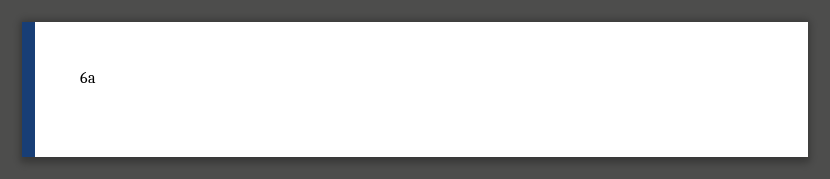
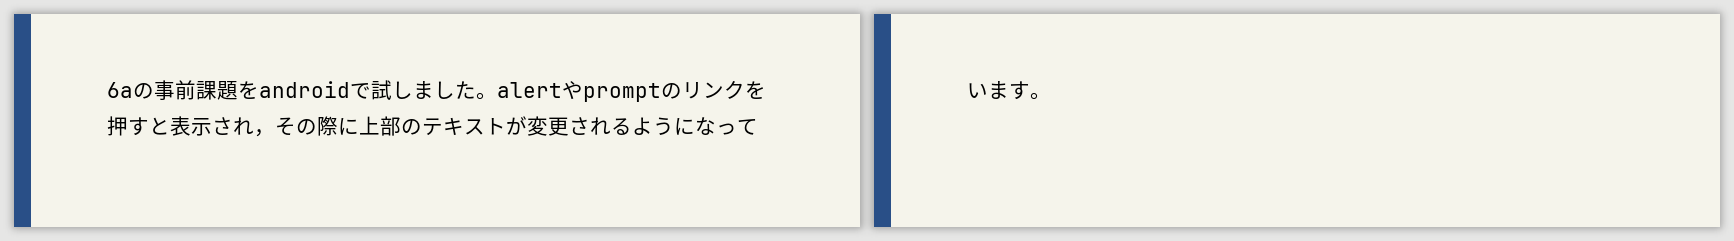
- 6a
+ 6aの事前課題をandroidで試しました。alertやpromptのリンクを押すと表示され，その際に上部のテキストが変更されるようになっています。

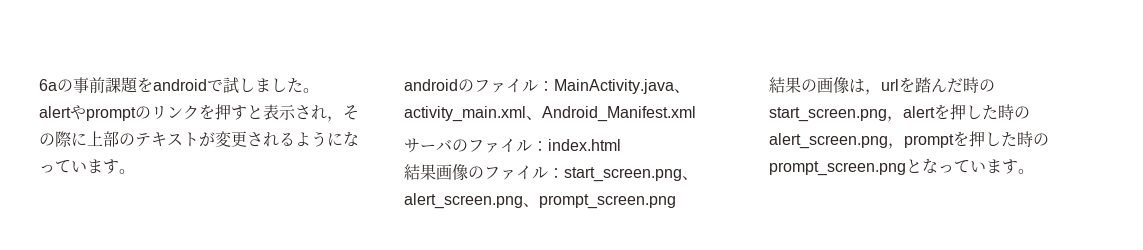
- 6aの事前課題をandroidで試しました。alertやpromptのリンクを押すと表示され，その際に上部のテキストが変更されるようになっています。
+ 6aの事前課題をandroidで試しました。
+ alertやpromptのリンクを押すと表示され，その際に上部のテキストが変更されるようになっています。
+ androidのファイル：MainActivity.java、activity_main.xml、Android_Manifest.xml
+ サーバのファイル：index.html
+ 結果画像のファイル：start_screen.png、alert_screen.png、prompt_screen.png
+ 結果の画像は，urlを踏んだ時のstart_screen.png，alertを押した時のalert_screen.png，promptを押した時のprompt_screen.pngとなっています。

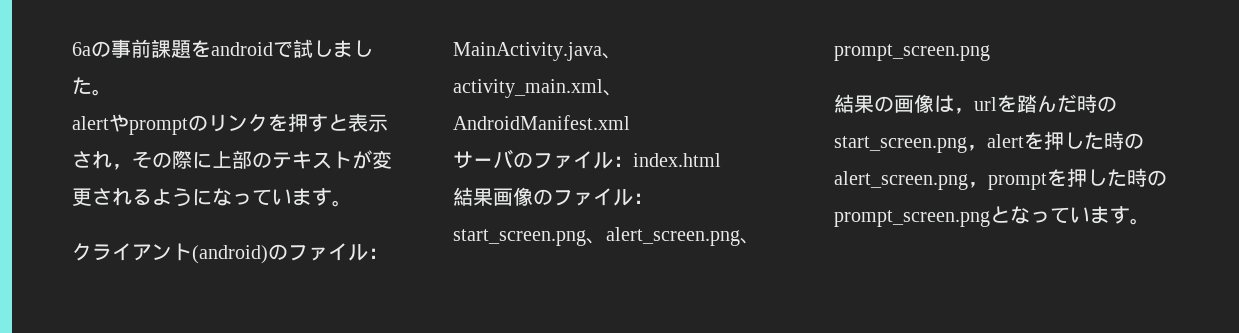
- androidのファイル：MainActivity.java、activity_main.xml、Android_Manifest.xml
+ クライアント(android)のファイル：MainActivity.java、activity_main.xml、AndroidManifest.xml

